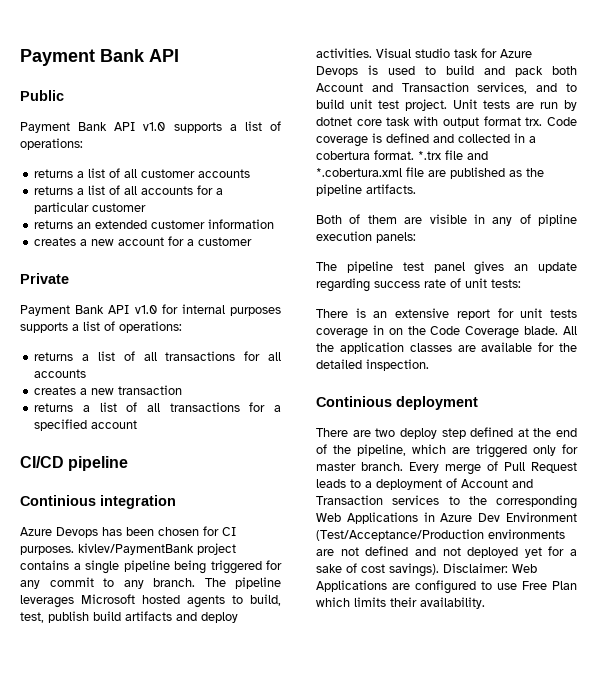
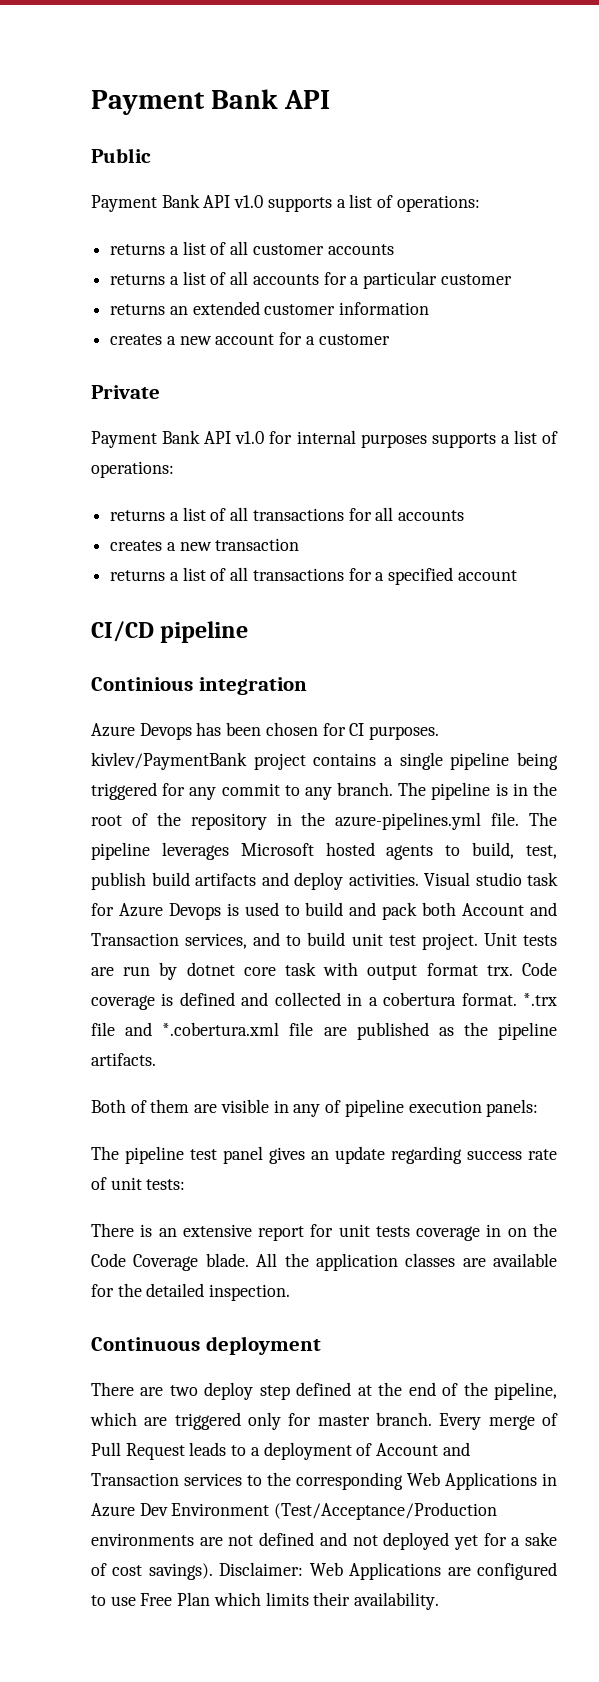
- The pipeline leverages Microsoft hosted agents to build, test, publish build artifacts and deploy activities.
+ The pipeline is in the root of the repository in the azure-pipelines.yml file. The pipeline leverages Microsoft hosted agents to build, test, publish build artifacts and deploy activities.
- Both of them are visible in any of pipline execution panels:
+ Both of them are visible in any of pipeline execution panels:
- Continious deployment
+ Continuous deployment

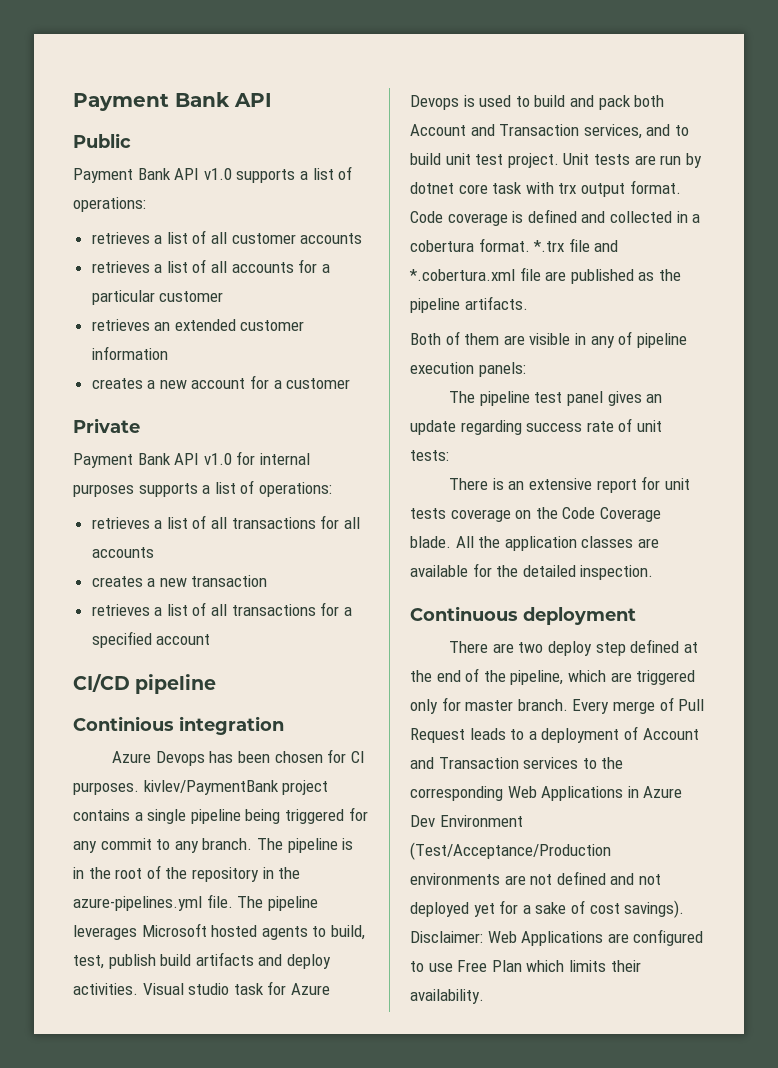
- returns a list of all customer accounts
+ retrieves a list of all customer accounts
- returns a list of all accounts for a particular customer
+ retrieves a list of all accounts for a particular customer
- returns an extended customer information
+ retrieves an extended customer information
- returns a list of all transactions for all accounts
+ retrieves a list of all transactions for all accounts
- returns a list of all transactions for a specified account
+ retrieves a list of all transactions for a specified account
- Unit tests are run by dotnet core task with output format trx.
+ Unit tests are run by dotnet core task with trx output format.
- There is an extensive report for unit tests coverage in on the Code Coverage blade.
+ There is an extensive report for unit tests coverage on the Code Coverage blade.

